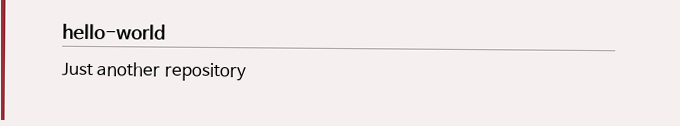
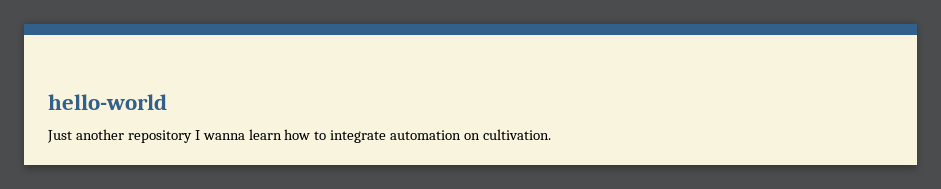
- Just another repository
+ Just another repository I wanna learn how to integrate automation on cultivation.

